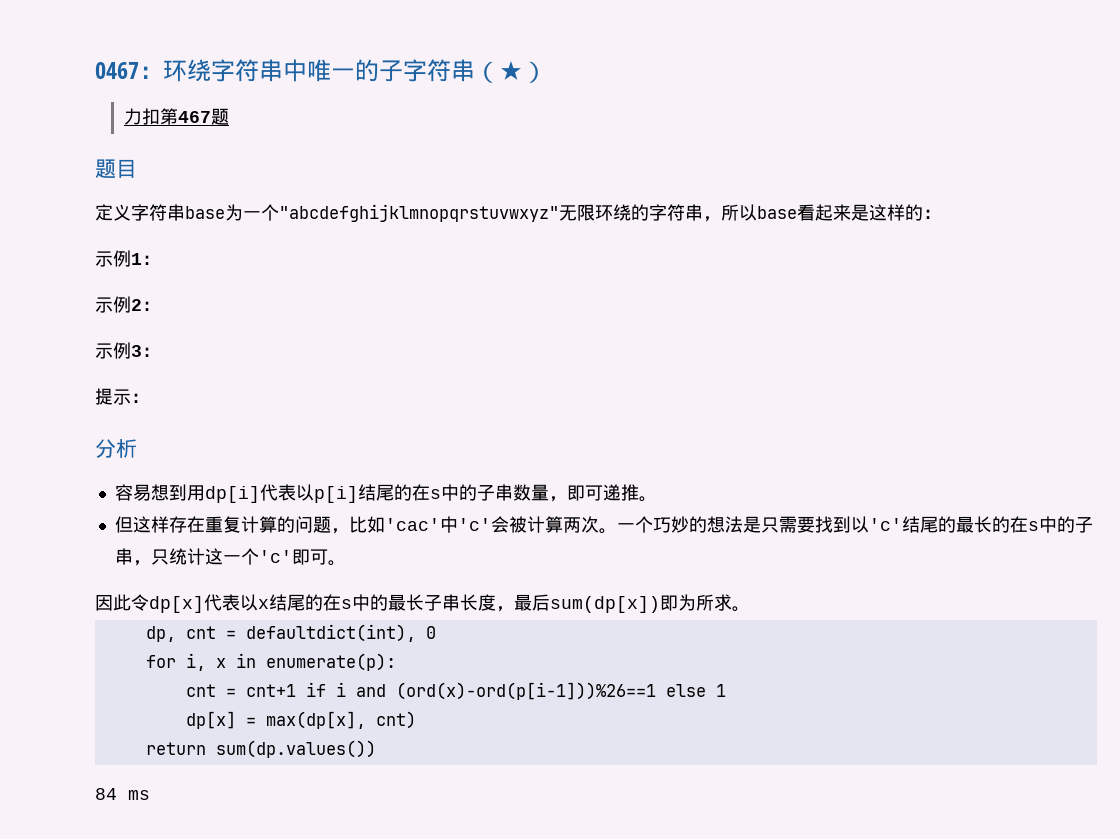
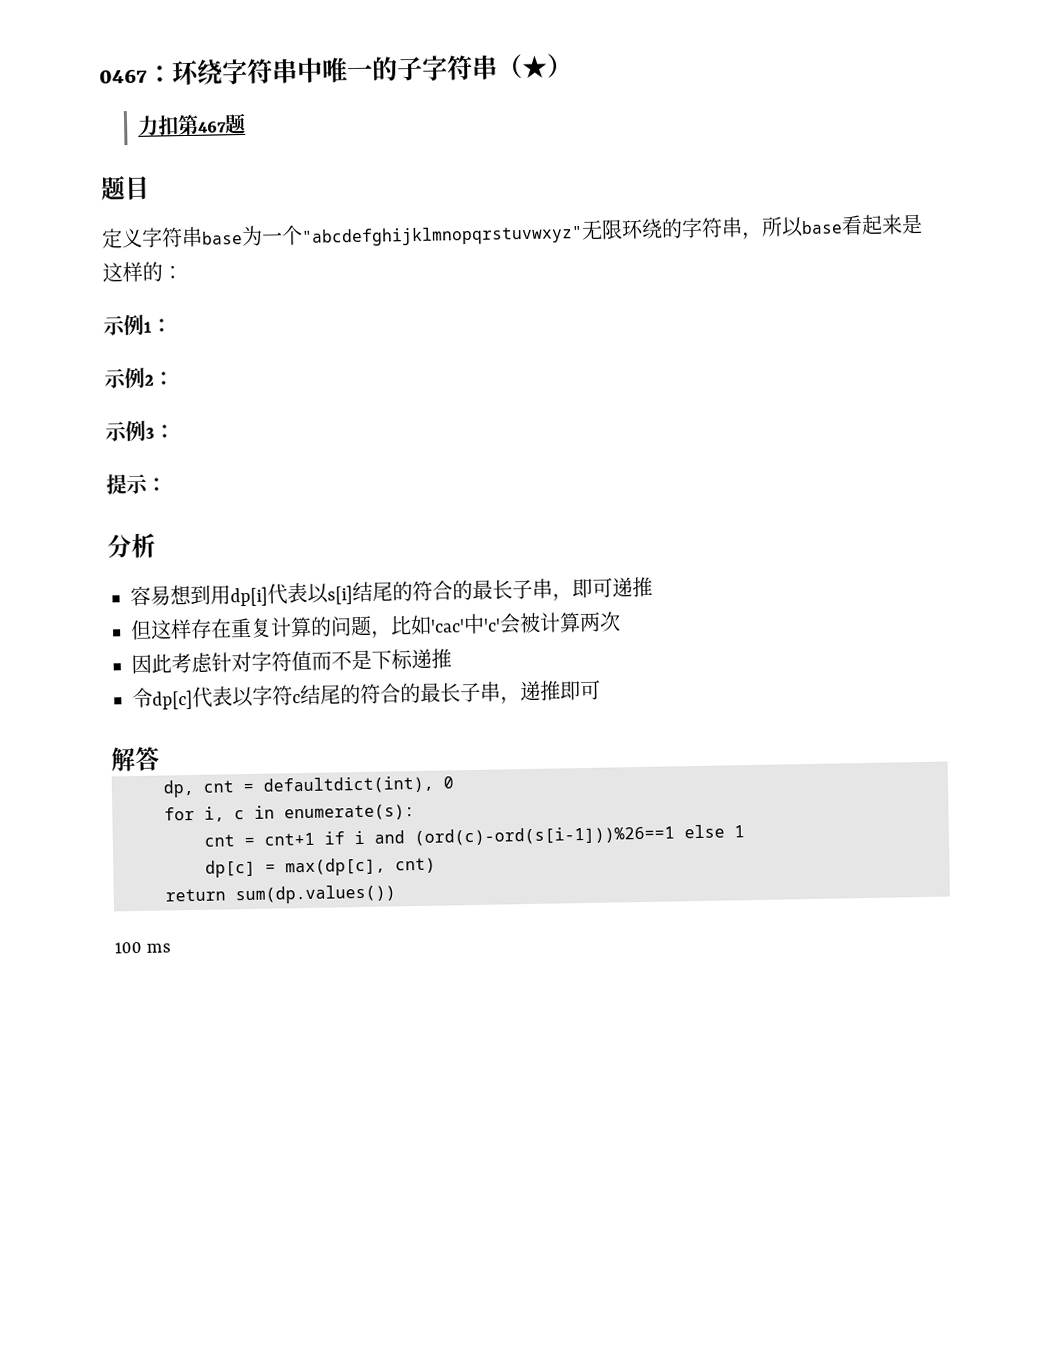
- 容易想到用dp[i]代表以p[i]结尾的在s中的子串数量，即可递推。
+ 容易想到用dp[i]代表以s[i]结尾的符合的最长子串，即可递推
- 但这样存在重复计算的问题，比如'cac'中'c'会被计算两次。一个巧妙的想法是只需要找到以'c'结尾的最长的在s中的子串，只统计这一个'c'即可。
- 因此令dp[x]代表以x结尾的在s中的最长子串长度，最后sum(dp[x])即为所求。
+ 但这样存在重复计算的问题，比如'cac'中'c'会被计算两次
+ 因此考虑针对字符值而不是下标递推
+ 令dp[c]代表以字符c结尾的符合的最长子串，递推即可
+ 解答
- for i, x in enumerate(p):
+ for i, c in enumerate(s):
- cnt = cnt+1 if i and (ord(x)-ord(p[i-1]))%26==1 else 1
+ cnt = cnt+1 if i and (ord(c)-ord(s[i-1]))%26==1 else 1
- dp[x] = max(dp[x], cnt)
+ dp[c] = max(dp[c], cnt)
- 84 ms
+ 100 ms

